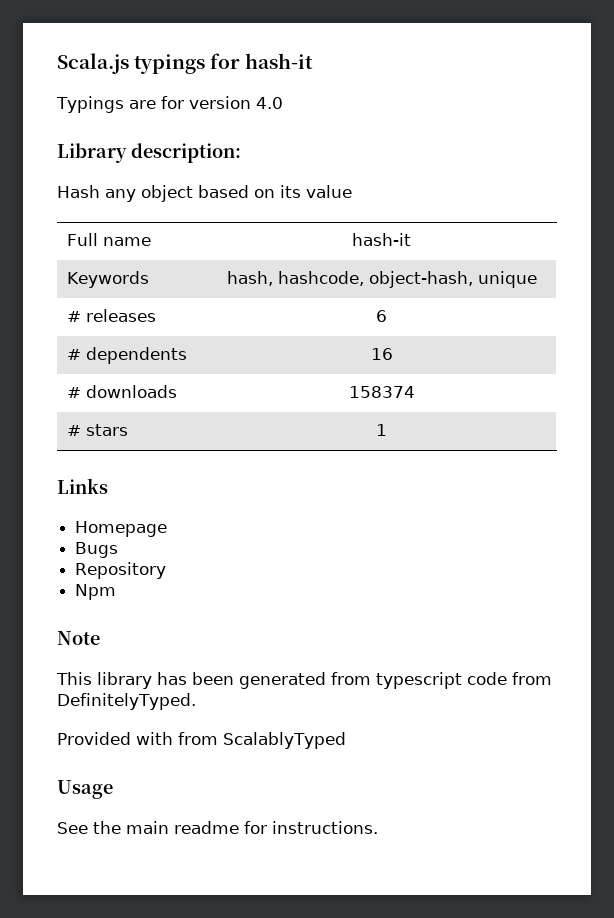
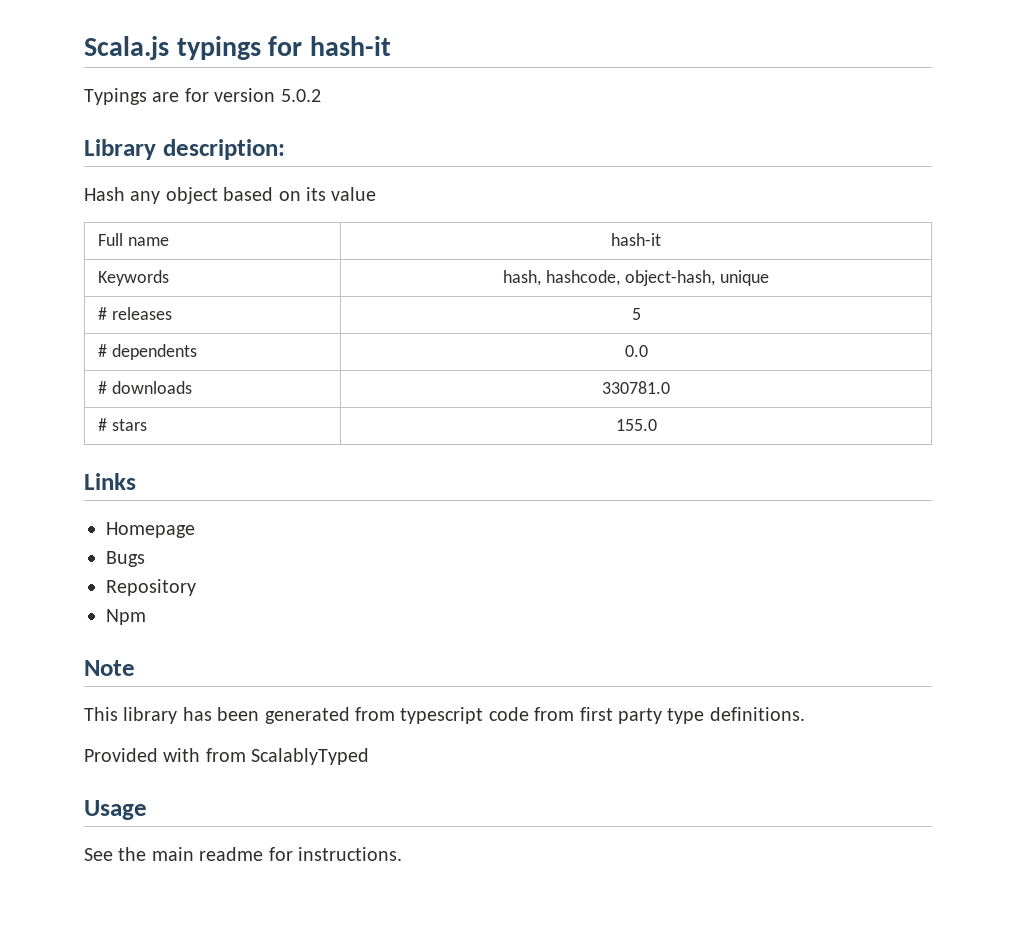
- Typings are for version 4.0
+ Typings are for version 5.0.2
- # releases | 6
+ # releases | 5
- # dependents | 16
+ # dependents | 0.0
- # downloads | 158374
+ # downloads | 330781.0
- # stars | 1
+ # stars | 155.0
- This library has been generated from typescript code from DefinitelyTyped.
+ This library has been generated from typescript code from first party type definitions.

